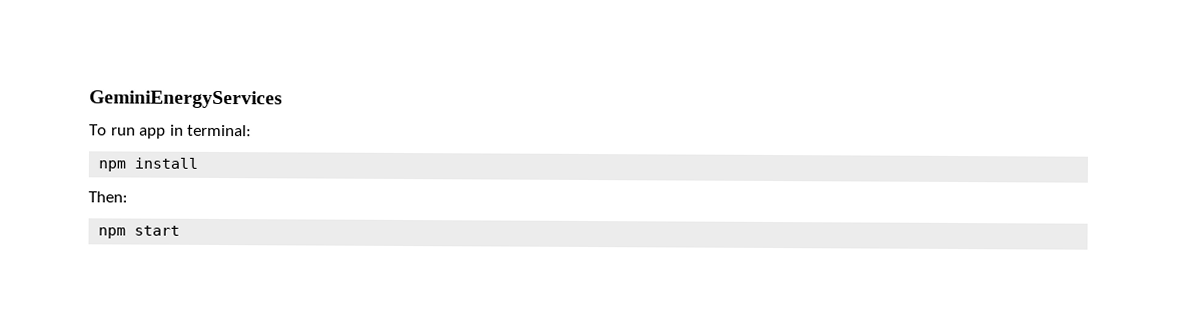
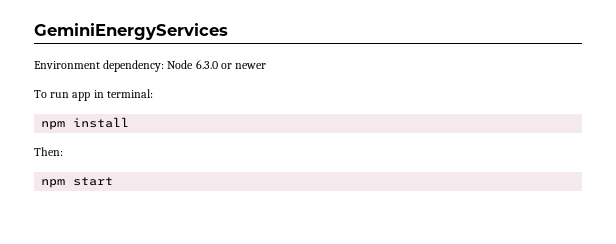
+ Environment dependency: Node 6.3.0 or newer

